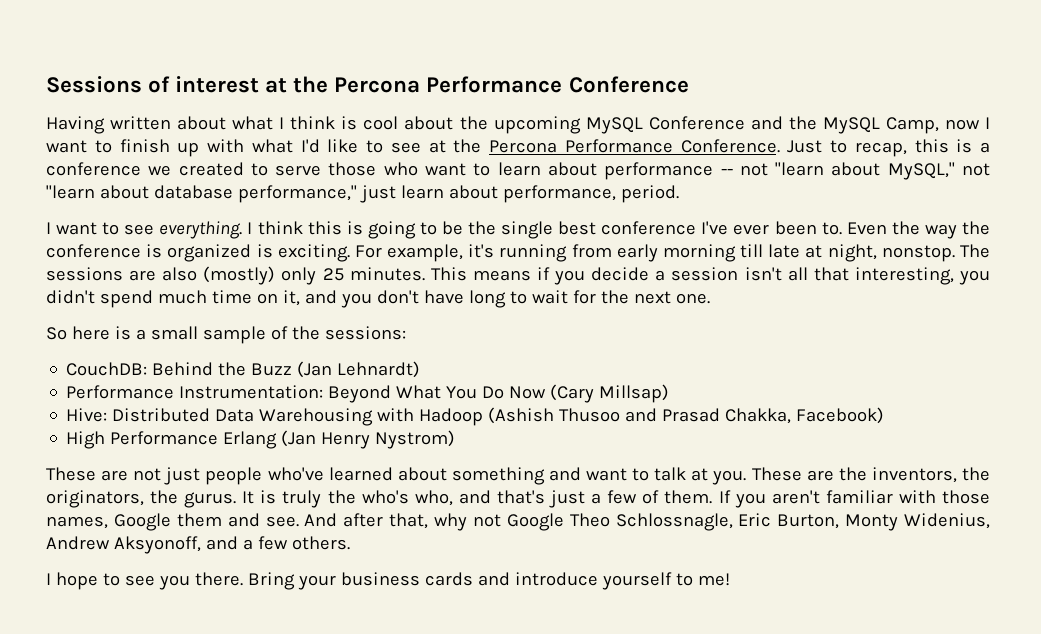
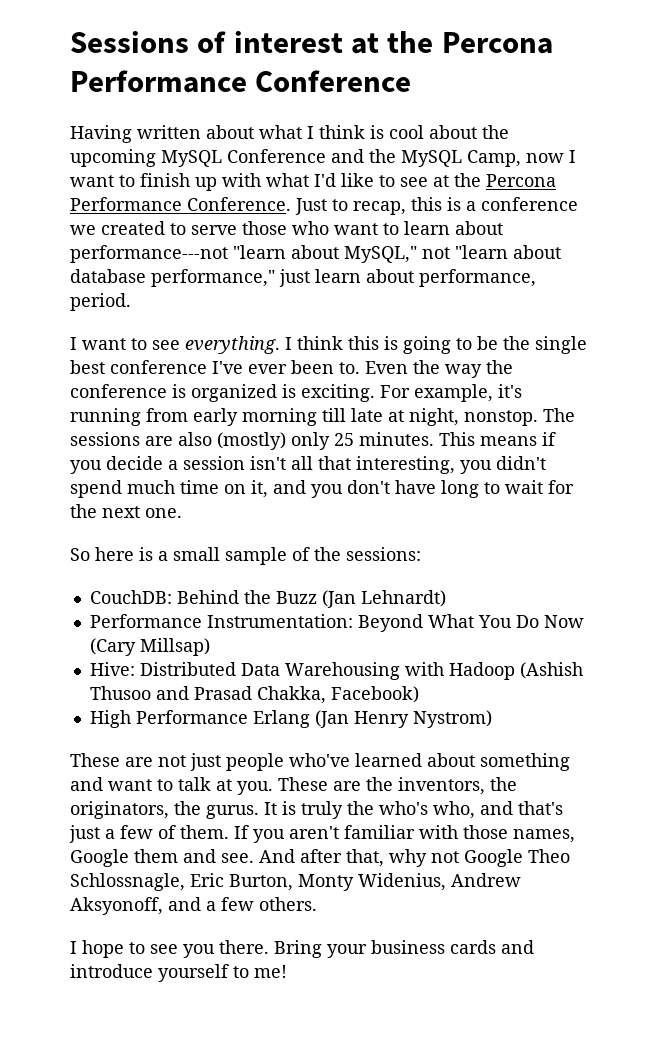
- Just to recap, this is a conference we created to serve those who want to learn about performance -- not "learn about MySQL," not "learn about database performance," just learn about performance, period.
+ Just to recap, this is a conference we created to serve those who want to learn about performance---not "learn about MySQL," not "learn about database performance," just learn about performance, period.

